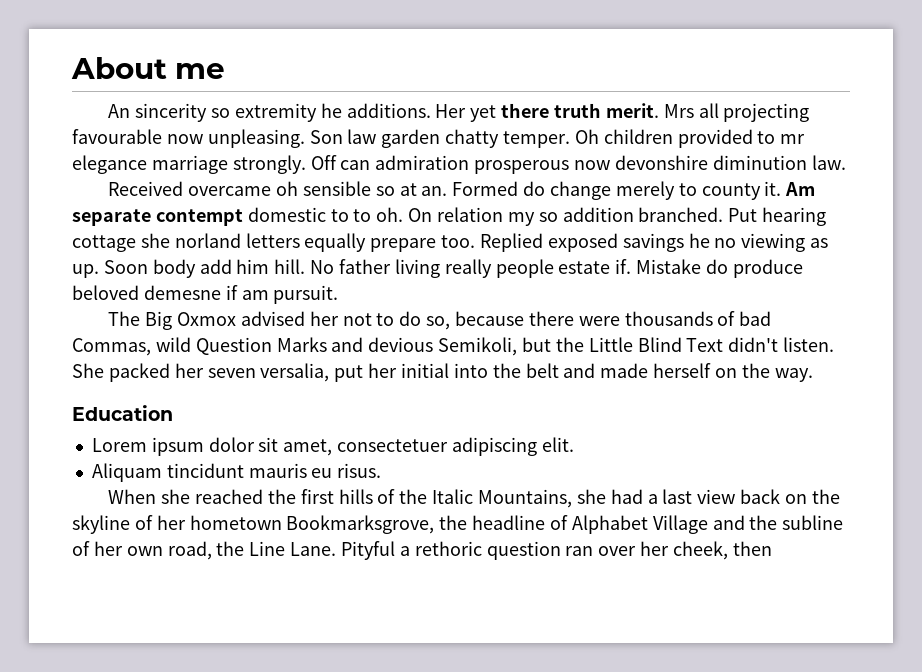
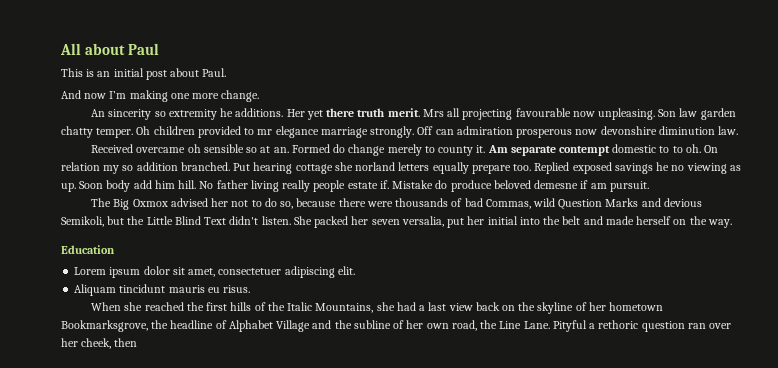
- About me
+ All about Paul
+ This is an initial post about Paul.
+ And now I’m making one more change.

